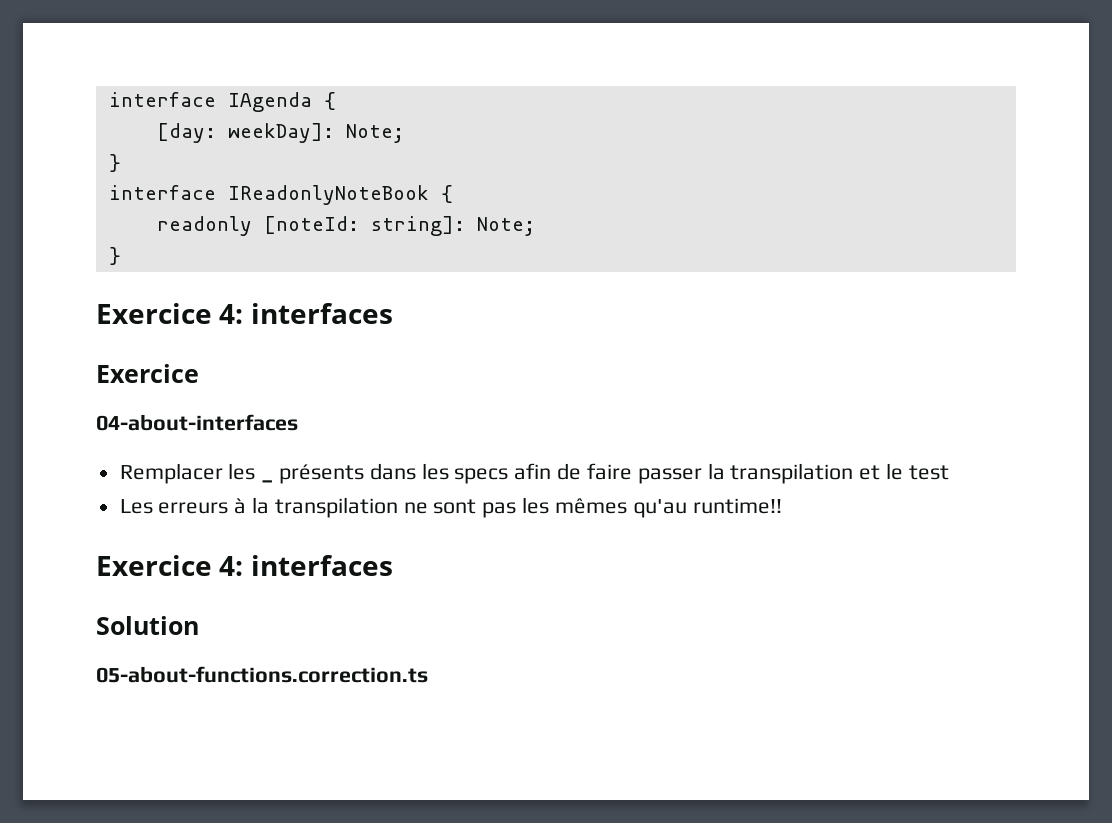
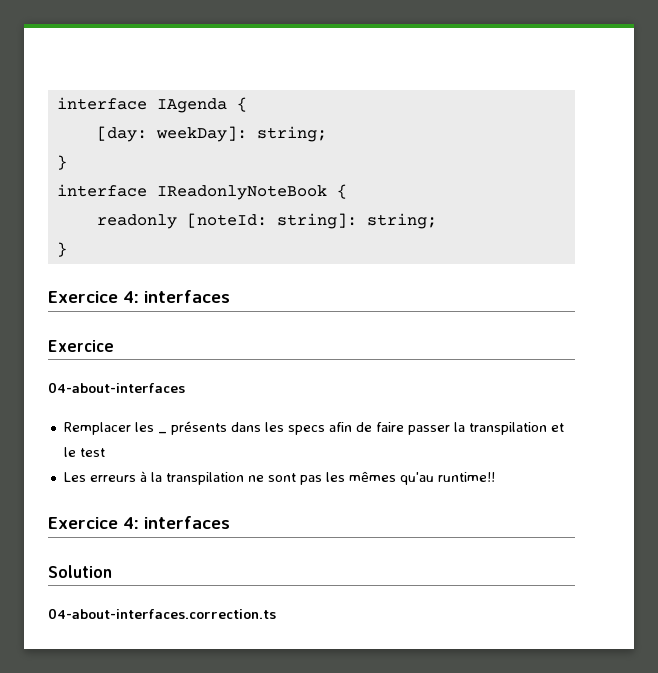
- [day: weekDay]: Note;
+ [day: weekDay]: string;
- readonly [noteId: string]: Note;
+ readonly [noteId: string]: string;
- 05-about-functions.correction.ts
+ 04-about-interfaces.correction.ts

